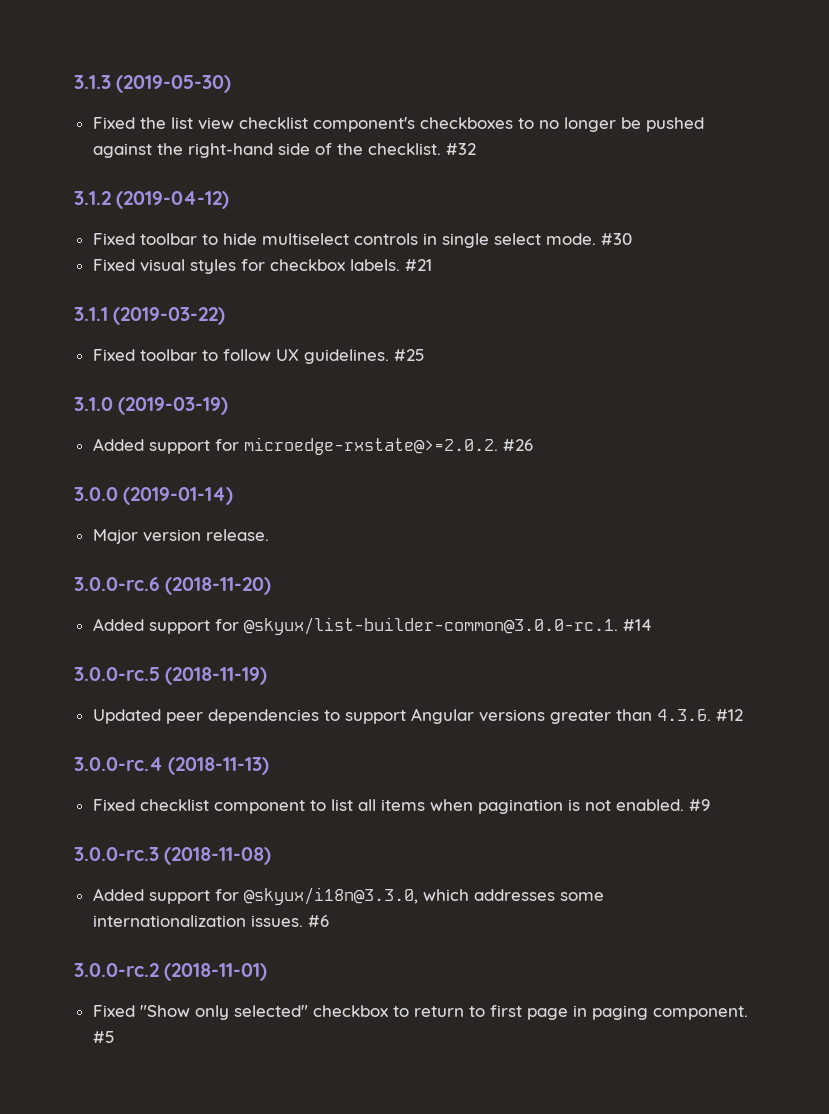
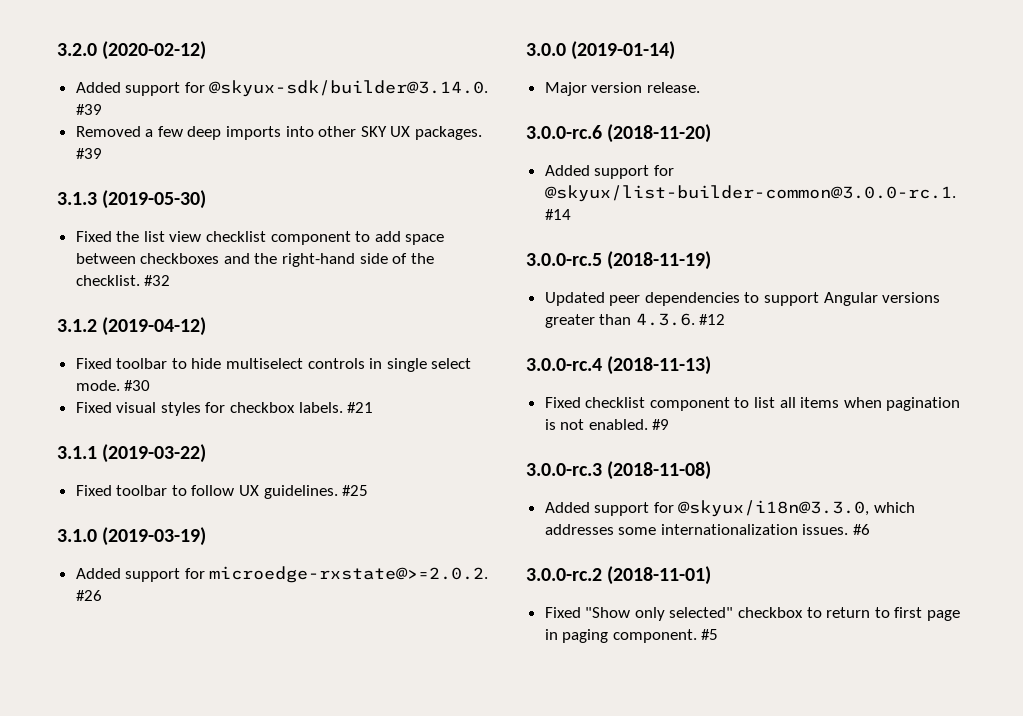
+ 3.2.0 (2020-02-12)
+ Added support for @skyux-sdk/builder@3.14.0. #39
+ Removed a few deep imports into other SKY UX packages. #39
- Fixed the list view checklist component's checkboxes to no longer be pushed against the right-hand side of the checklist.
+ Fixed the list view checklist component to add space between checkboxes and the right-hand side of the checklist.

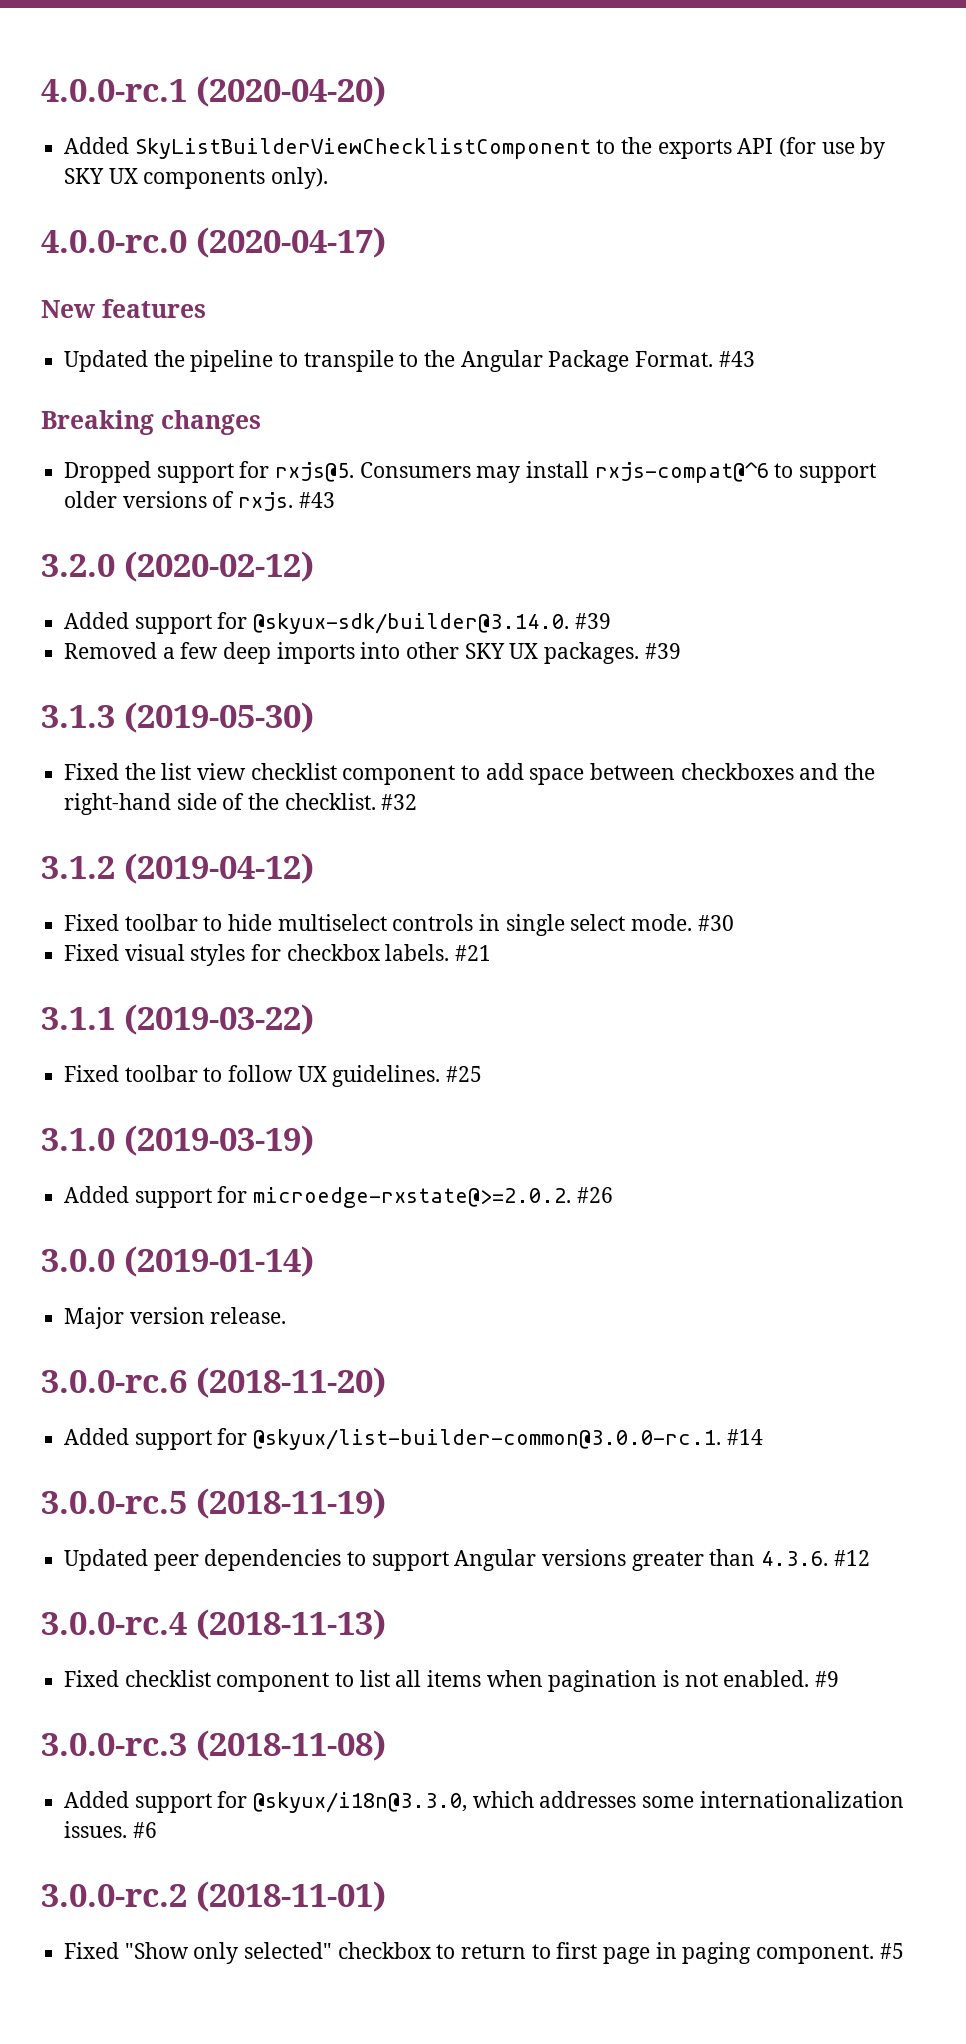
+ 4.0.0-rc.1 (2020-04-20)
+ Added SkyListBuilderViewChecklistComponent to the exports API (for use by SKY UX components only).
+ 4.0.0-rc.0 (2020-04-17)
+ New features
+ Updated the pipeline to transpile to the Angular Package Format. #43
+ Breaking changes
+ Dropped support for rxjs@5. Consumers may install rxjs-compat@^6 to support older versions of rxjs. #43

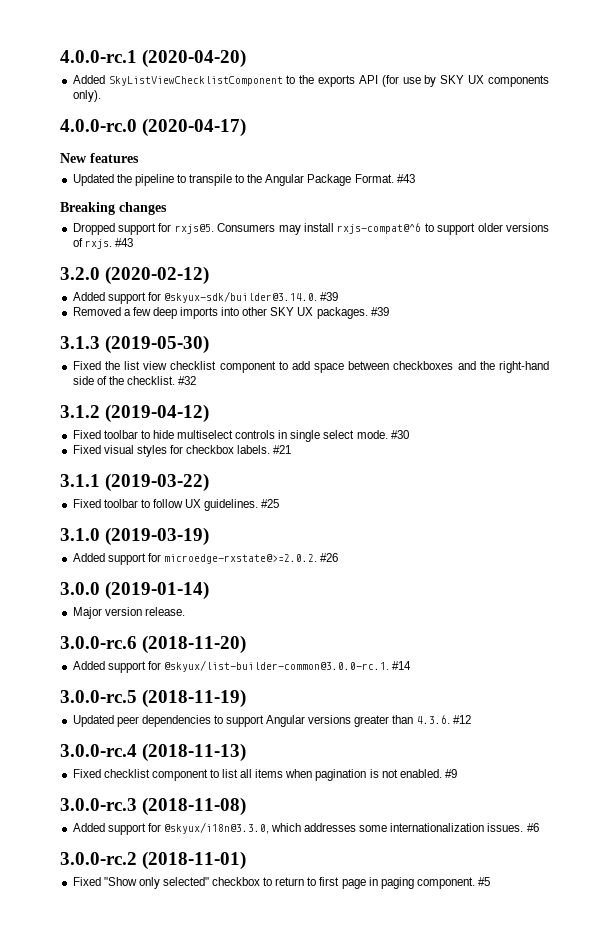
- Added SkyListBuilderViewChecklistComponent to the exports API (for use by SKY UX components only).
+ Added SkyListViewChecklistComponent to the exports API (for use by SKY UX components only).

